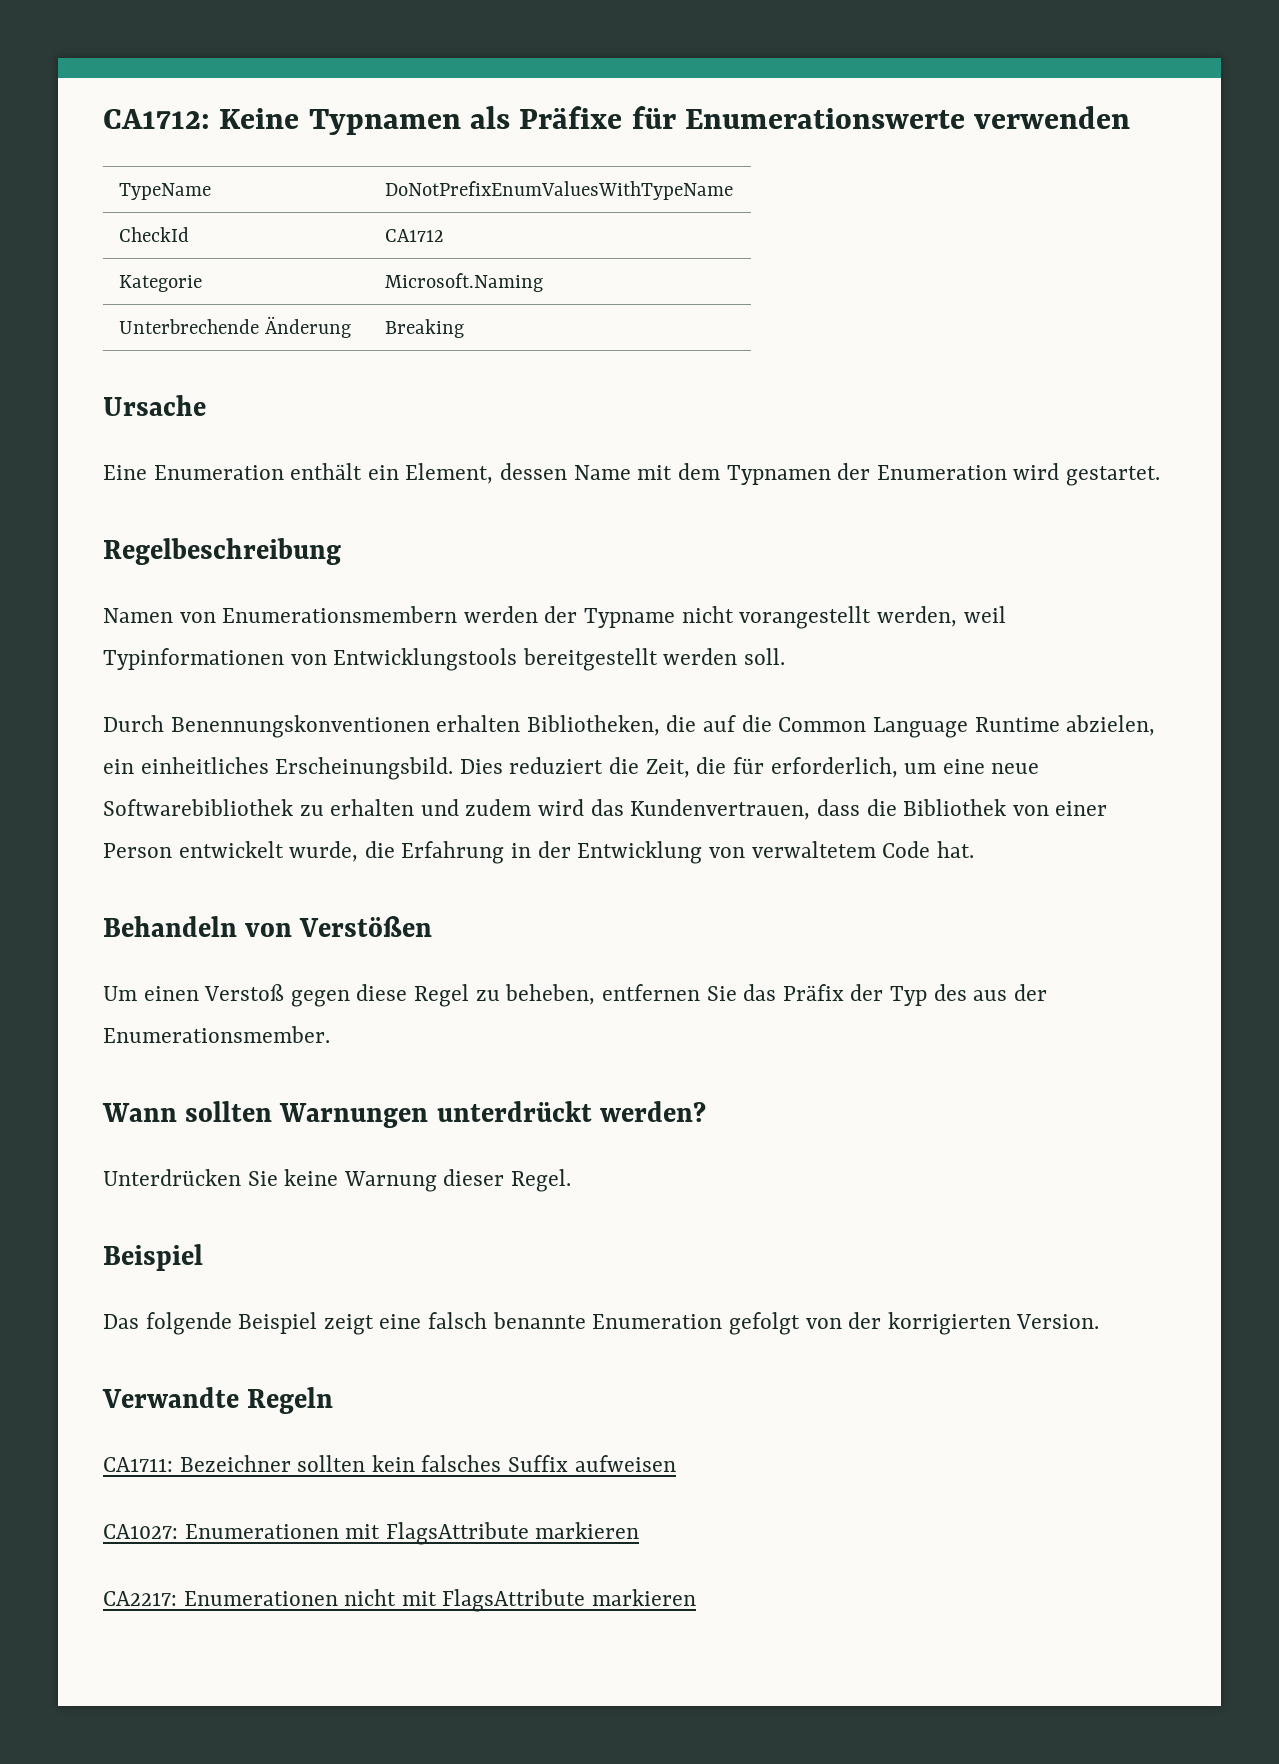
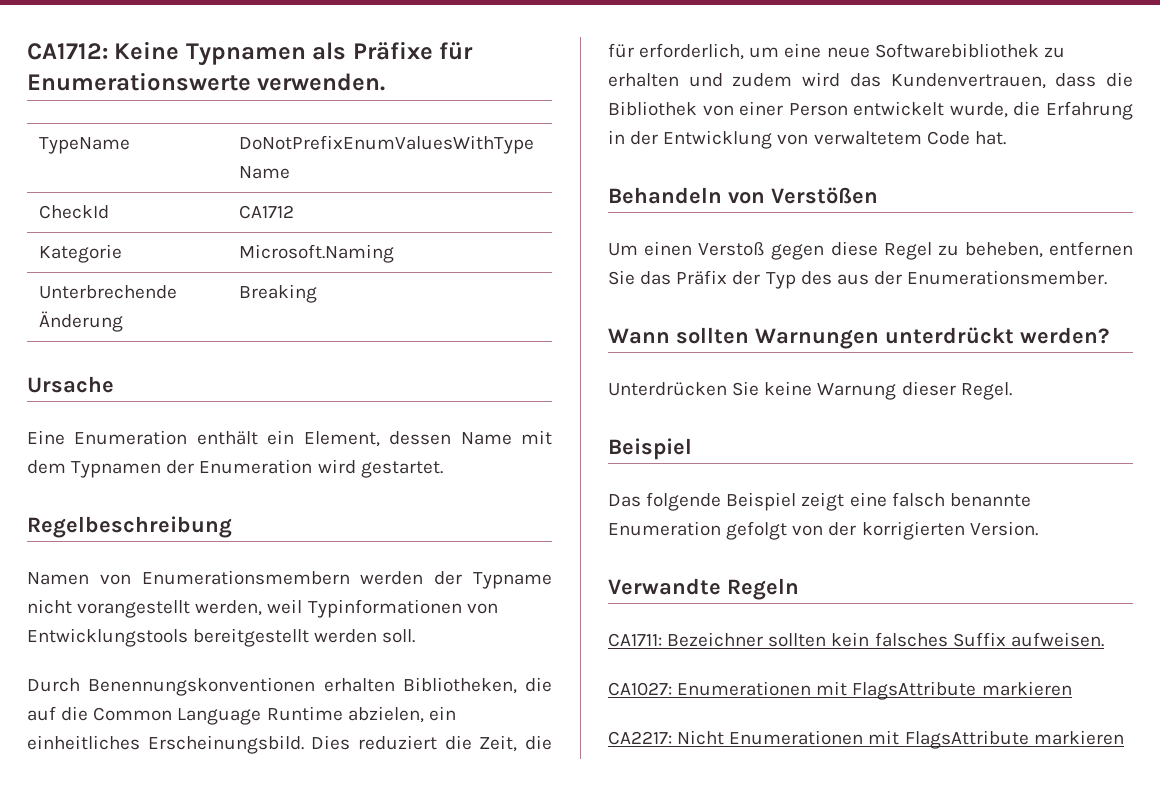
- CA1712: Keine Typnamen als Präfixe für Enumerationswerte verwenden
+ CA1712: Keine Typnamen als Präfixe für Enumerationswerte verwenden.
- CA1711: Bezeichner sollten kein falsches Suffix aufweisen
+ CA1711: Bezeichner sollten kein falsches Suffix aufweisen.
- CA2217: Enumerationen nicht mit FlagsAttribute markieren
+ CA2217: Nicht Enumerationen mit FlagsAttribute markieren

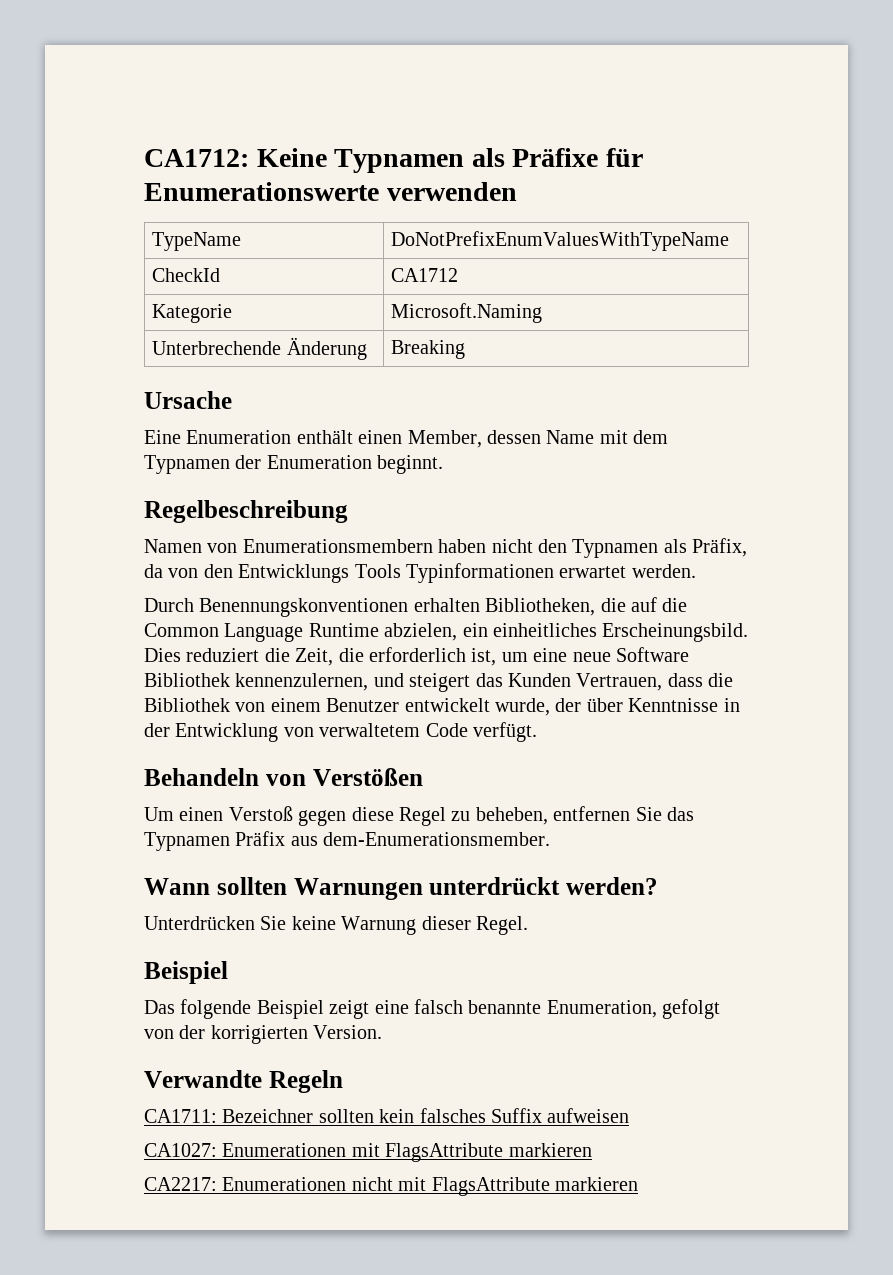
- CA1712: Keine Typnamen als Präfixe für Enumerationswerte verwenden.
+ CA1712: Keine Typnamen als Präfixe für Enumerationswerte verwenden
- Eine Enumeration enthält ein Element, dessen Name mit dem Typnamen der Enumeration wird gestartet.
+ Eine Enumeration enthält einen Member, dessen Name mit dem Typnamen der Enumeration beginnt.
- Namen von Enumerationsmembern werden der Typname nicht vorangestellt werden, weil Typinformationen von Entwicklungstools bereitgestellt werden soll.
+ Namen von Enumerationsmembern haben nicht den Typnamen als Präfix, da von den Entwicklungs Tools Typinformationen erwartet werden.
- Dies reduziert die Zeit, die für erforderlich, um eine neue Softwarebibliothek zu erhalten und zudem wird das Kundenvertrauen, dass die Bibliothek von einer Person entwickelt wurde, die Erfahrung in der Entwicklung von verwaltetem Code hat.
+ Dies reduziert die Zeit, die erforderlich ist, um eine neue Software Bibliothek kennenzulernen, und steigert das Kunden Vertrauen, dass die Bibliothek von einem Benutzer entwickelt wurde, der über Kenntnisse in der Entwicklung von verwaltetem Code verfügt.
- Um einen Verstoß gegen diese Regel zu beheben, entfernen Sie das Präfix der Typ des aus der Enumerationsmember.
+ Um einen Verstoß gegen diese Regel zu beheben, entfernen Sie das Typnamen Präfix aus dem-Enumerationsmember.
- Das folgende Beispiel zeigt eine falsch benannte Enumeration gefolgt von der korrigierten Version.
+ Das folgende Beispiel zeigt eine falsch benannte Enumeration, gefolgt von der korrigierten Version.
- CA1711: Bezeichner sollten kein falsches Suffix aufweisen.
+ CA1711: Bezeichner sollten kein falsches Suffix aufweisen
- CA2217: Nicht Enumerationen mit FlagsAttribute markieren
+ CA2217: Enumerationen nicht mit FlagsAttribute markieren

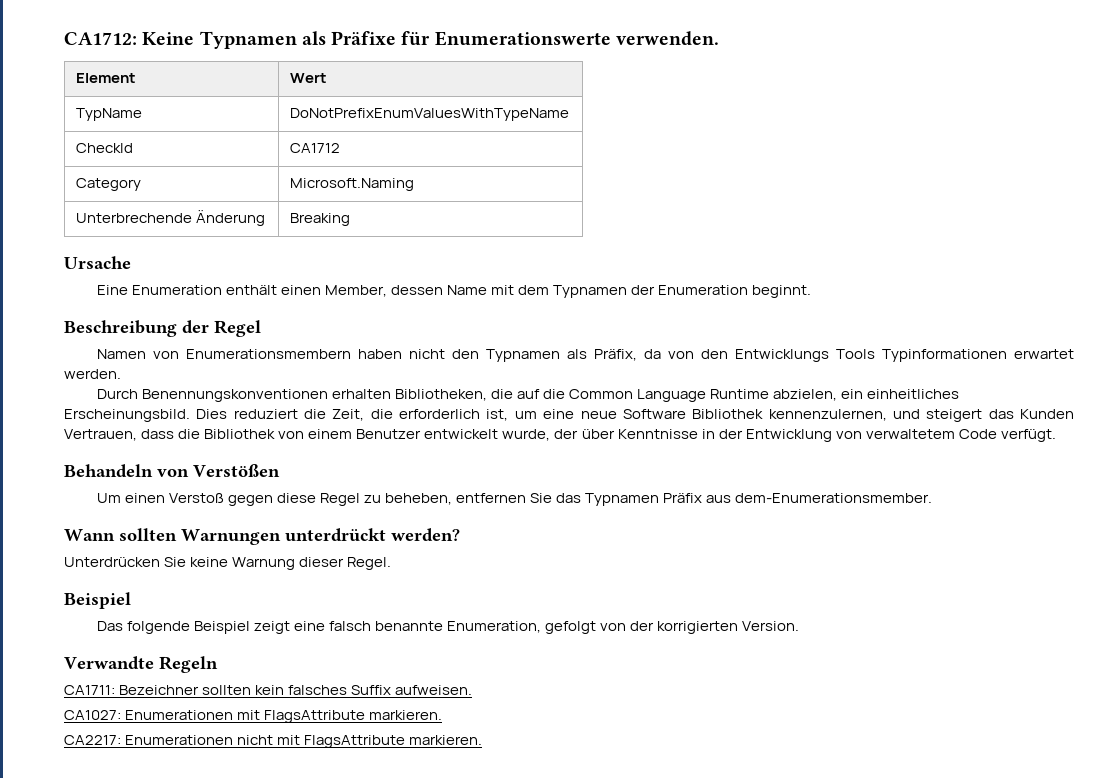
- CA1712: Keine Typnamen als Präfixe für Enumerationswerte verwenden
- TypeName | DoNotPrefixEnumValuesWithTypeName
+ CA1712: Keine Typnamen als Präfixe für Enumerationswerte verwenden.
+ Element | Wert
+ TypName | DoNotPrefixEnumValuesWithTypeName
- Kategorie | Microsoft.Naming
+ Category | Microsoft.Naming
- Regelbeschreibung
+ Beschreibung der Regel
- CA1711: Bezeichner sollten kein falsches Suffix aufweisen
+ CA1711: Bezeichner sollten kein falsches Suffix aufweisen.
- CA1027: Enumerationen mit FlagsAttribute markieren
+ CA1027: Enumerationen mit FlagsAttribute markieren.
- CA2217: Enumerationen nicht mit FlagsAttribute markieren
+ CA2217: Enumerationen nicht mit FlagsAttribute markieren.

